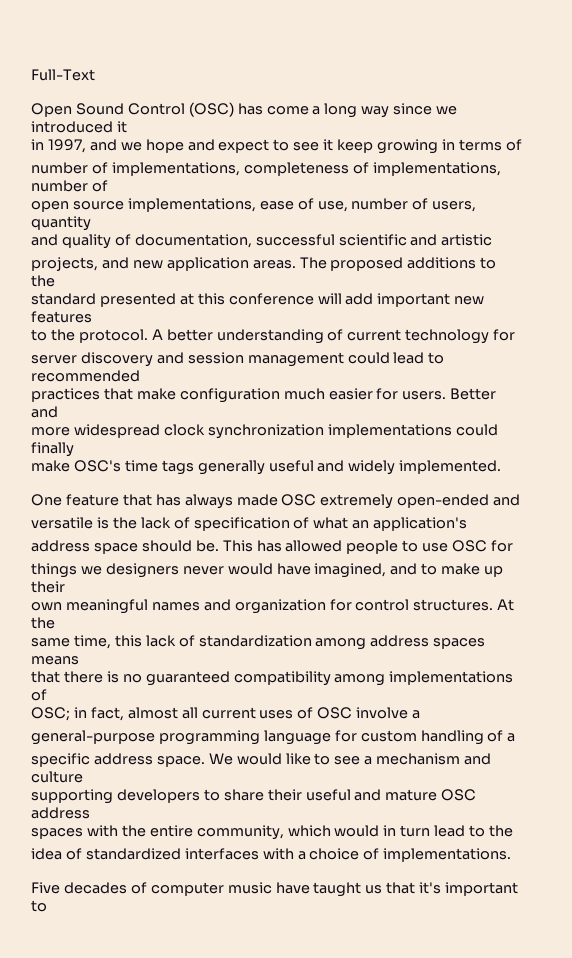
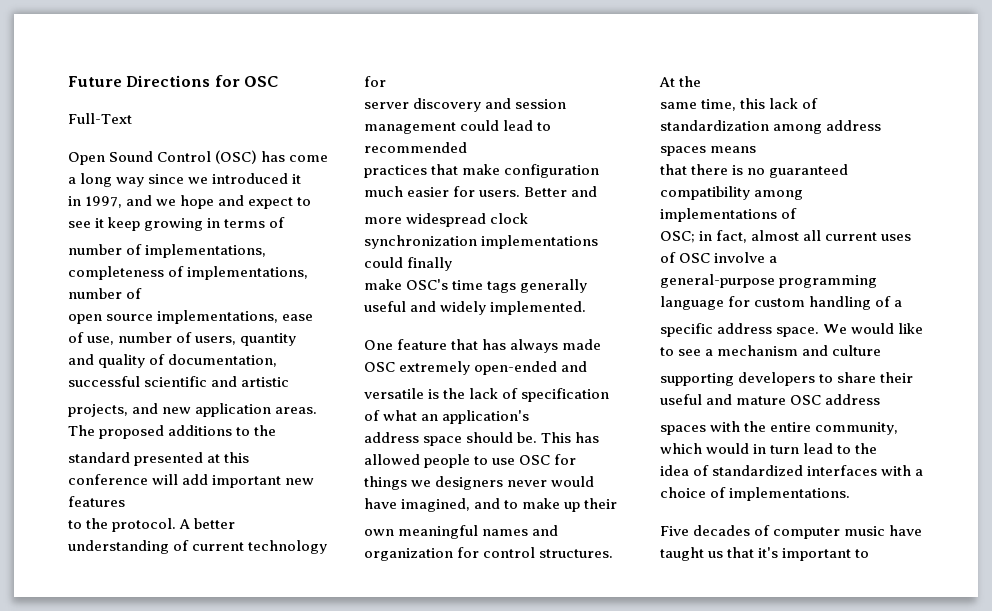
+ Future Directions for OSC

